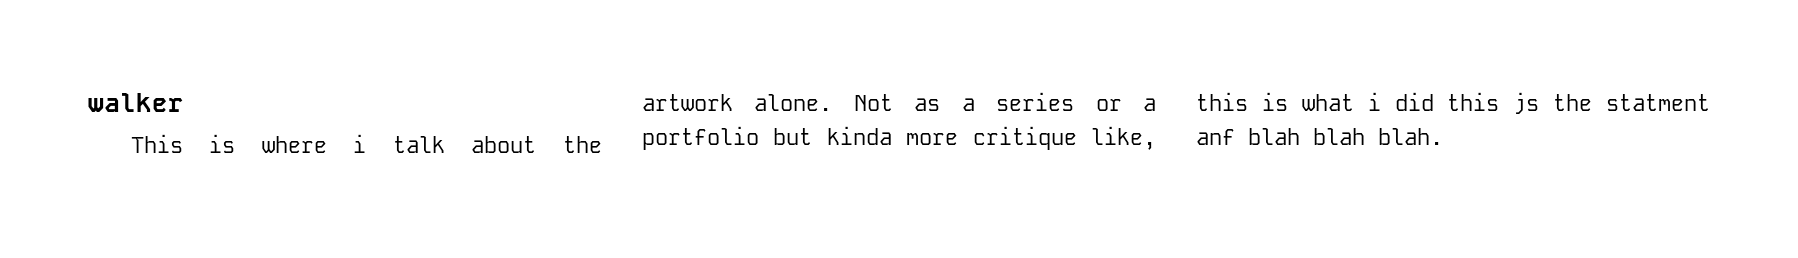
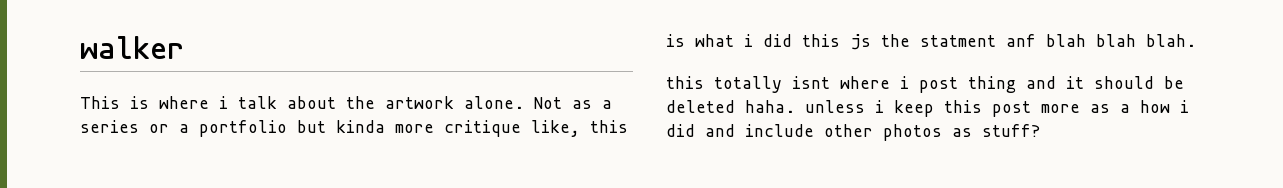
+ this totally isnt where i post thing and it should be deleted haha. unless i keep this post more as a how i did and include other photos as stuff?

